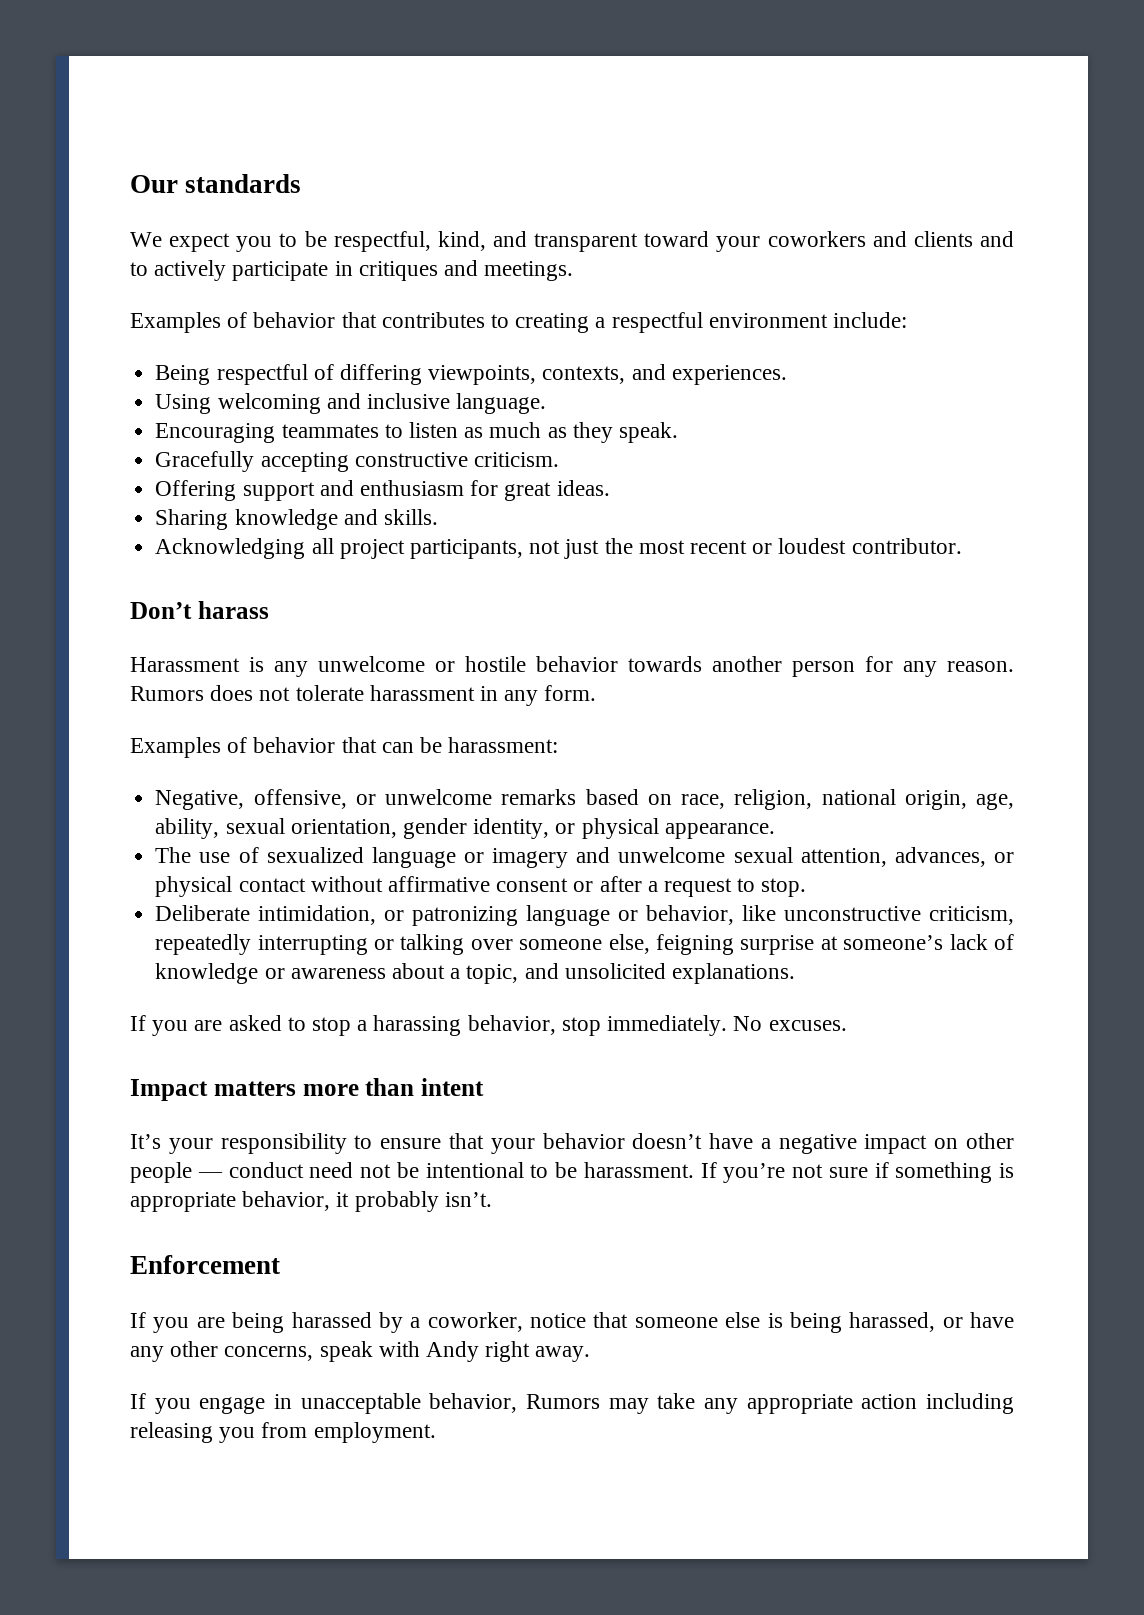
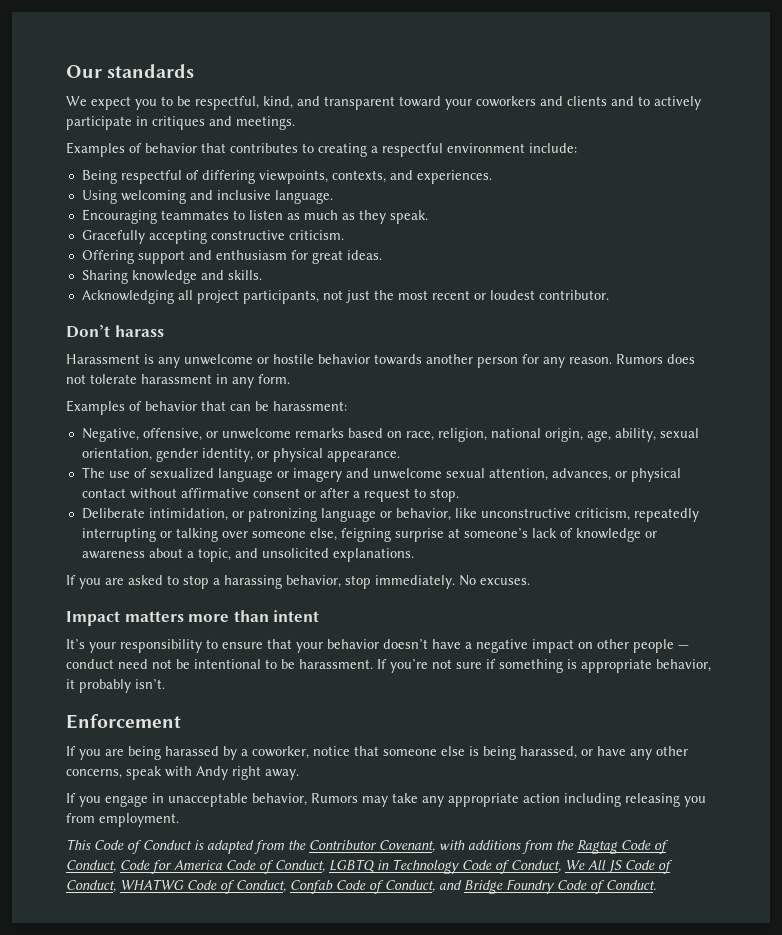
+ This Code of Conduct is adapted from the Contributor Covenant, with additions from the Ragtag Code of Conduct, Code for America Code of Conduct, LGBTQ in Technology Code of Conduct, We All JS Code of Conduct, WHATWG Code of Conduct, Confab Code of Conduct, and Bridge Foundry Code of Conduct.

